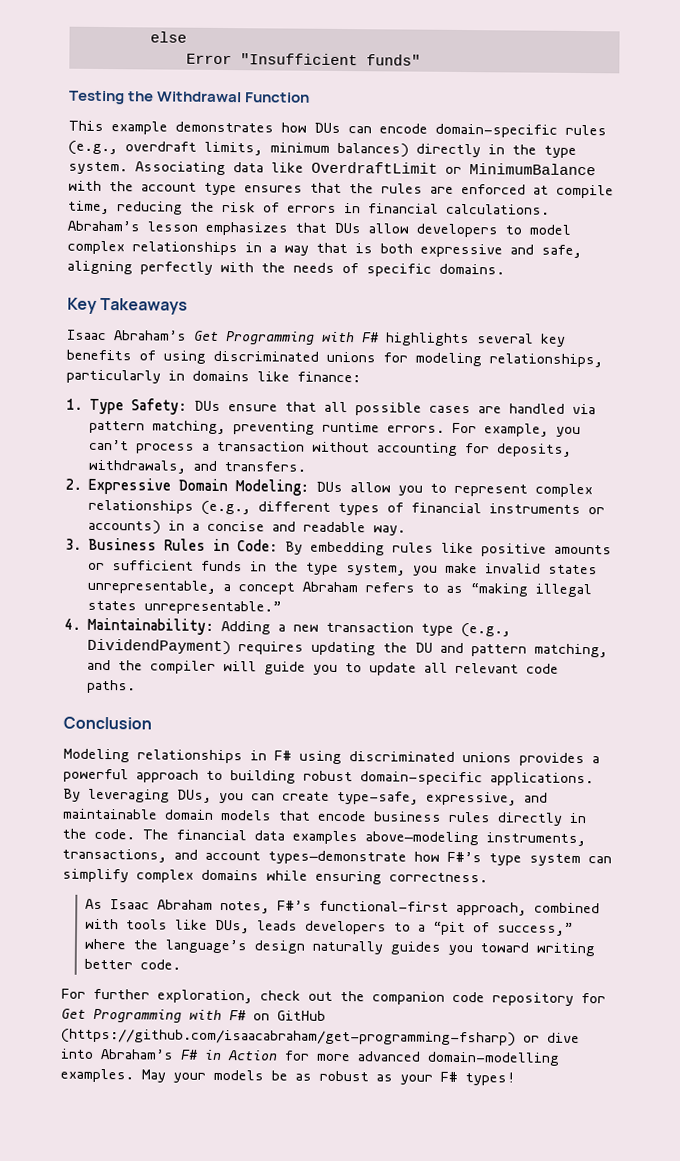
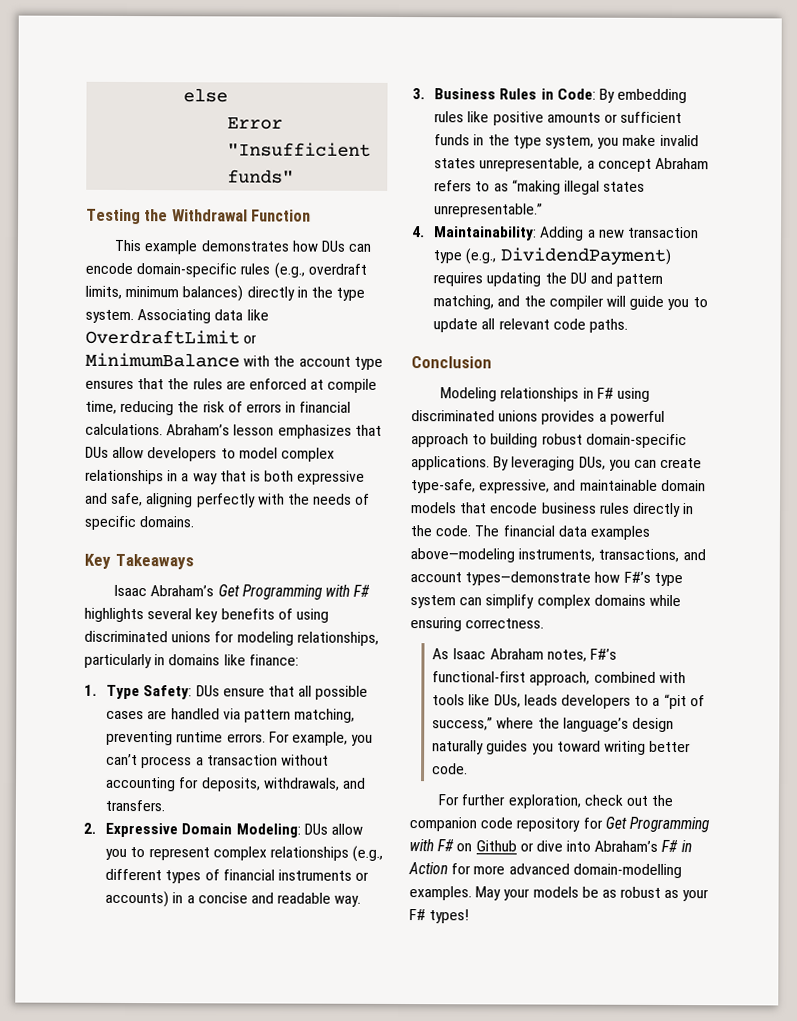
- For further exploration, check out the companion code repository for Get Programming with F# on GitHub (https://github.com/isaacabraham/get-programming-fsharp) or dive into Abraham’s F# in Action for more advanced domain-modelling examples.
+ For further exploration, check out the companion code repository for Get Programming with F# on Github or dive into Abraham’s F# in Action for more advanced domain-modelling examples.

